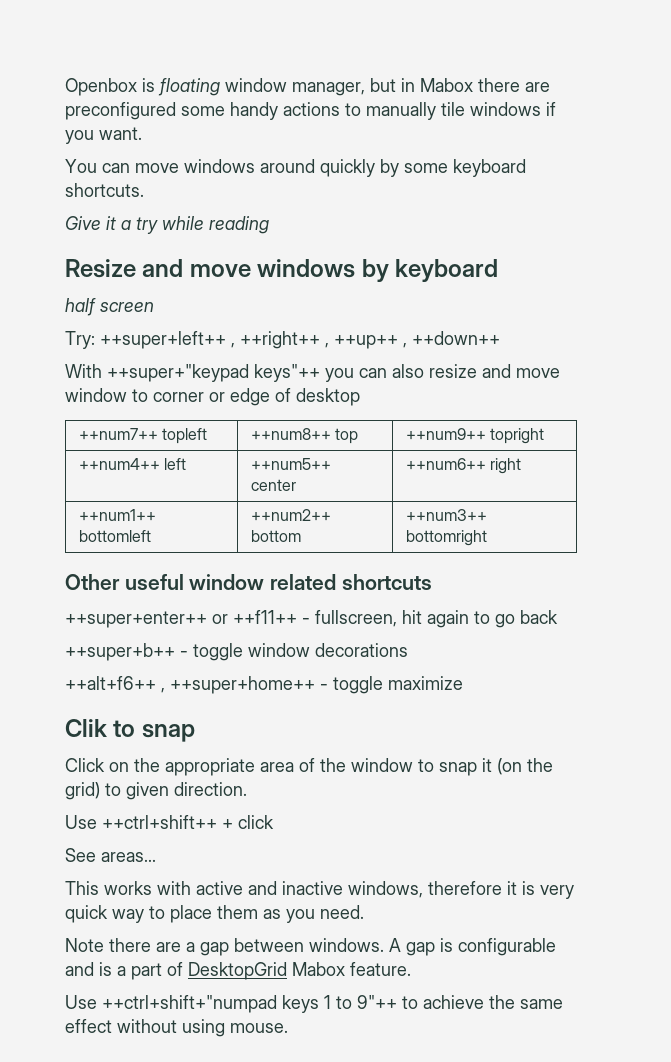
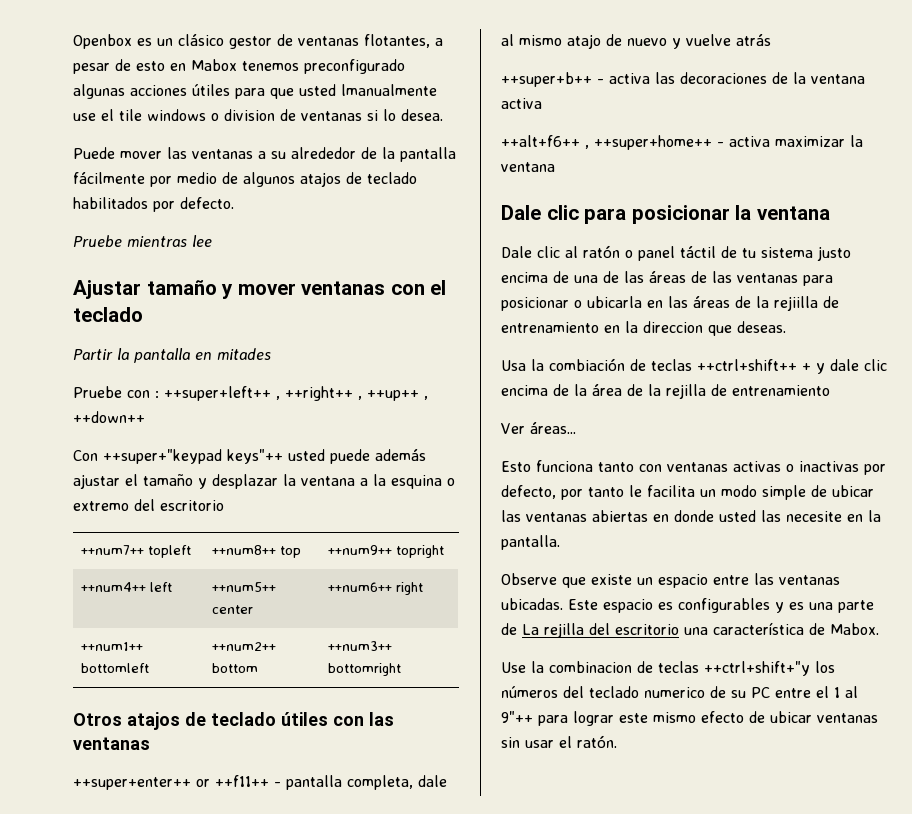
- Openbox is floating window manager, but in Mabox there are preconfigured some handy actions to manually tile windows if you want.
- You can move windows around quickly by some keyboard shortcuts.
- Give it a try while reading
- Resize and move windows by keyboard
- half screen
- Try: ++super+left++ , ++right++ , ++up++ , ++down++
+ Openbox es un clásico gestor de ventanas flotantes, a pesar de esto en Mabox tenemos preconfigurado algunas acciones útiles para que usted lmanualmente use el tile windows o division de ventanas si lo desea.
+ Puede mover las ventanas a su alrededor de la pantalla fácilmente por medio de algunos atajos de teclado habilitados por defecto.
+ Pruebe mientras lee
+ Ajustar tamaño y mover ventanas con el teclado
+ Partir la pantalla en mitades
+ Pruebe con : ++super+left++ , ++right++ , ++up++ , ++down++
- With ++super+"keypad keys"++ you can also resize and move window to corner or edge of desktop
+ Con ++super+"keypad keys"++ usted puede además ajustar el tamaño y desplazar la ventana a la esquina o extremo del escritorio
- Other useful window related shortcuts
- ++super+enter++ or ++f11++ - fullscreen, hit again to go back
- ++super+b++ - toggle window decorations
- ++alt+f6++ , ++super+home++ - toggle maximize
- Clik to snap
- Click on the appropriate area of the window to snap it (on the grid) to given direction.
- Use ++ctrl+shift++ + click
- See areas...
- This works with active and inactive windows, therefore it is very quick way to place them as you need.
- Note there are a gap between windows. A gap is configurable and is a part of DesktopGrid Mabox feature.
- Use ++ctrl+shift+"numpad keys 1 to 9"++ to achieve the same effect without using mouse.
+ Otros atajos de teclado útiles con las ventanas
+ ++super+enter++ or ++f11++ - pantalla completa, dale al mismo atajo de nuevo y vuelve atrás
+ ++super+b++ - activa las decoraciones de la ventana activa
+ ++alt+f6++ , ++super+home++ - activa maximizar la ventana
+ Dale clic para posicionar la ventana
+ Dale clic al ratón o panel táctil de tu sistema justo encima de una de las áreas de las ventanas para posicionar o ubicarla en las áreas de la rejiilla de entrenamiento en la direccion que deseas.
+ Usa la combiación de teclas ++ctrl+shift++ + y dale clic encima de la área de la rejilla de entrenamiento
+ Ver áreas...
+ Esto funciona tanto con ventanas activas o inactivas por defecto, por tanto le facilita un modo simple de ubicar las ventanas abiertas en donde usted las necesite en la pantalla.
+ Observe que existe un espacio entre las ventanas ubicadas. Este espacio es configurables y es una parte de La rejilla del escritorio una característica de Mabox.
+ Use la combinacion de teclas ++ctrl+shift+"y los números del teclado numerico de su PC entre el 1 al 9"++ para lograr este mismo efecto de ubicar ventanas sin usar el ratón.

